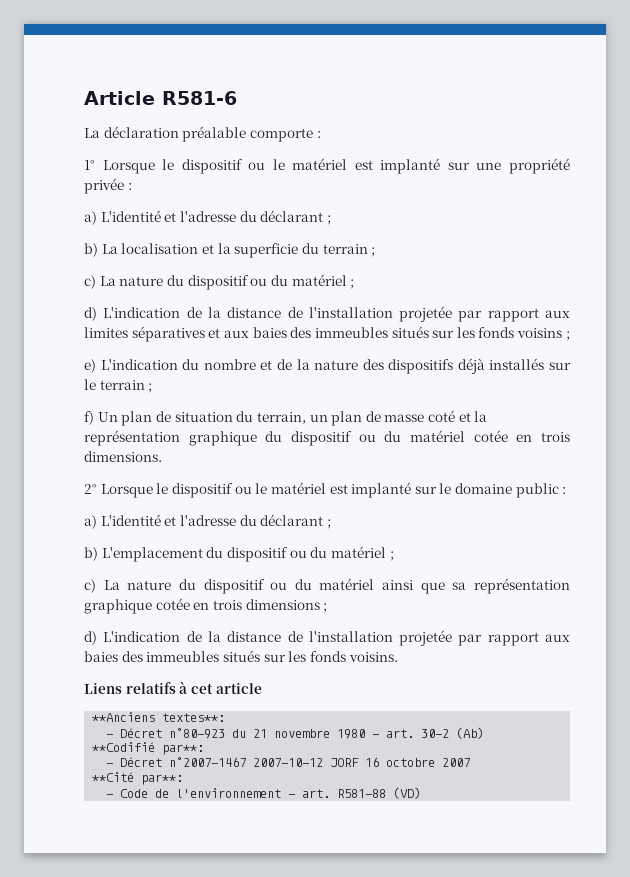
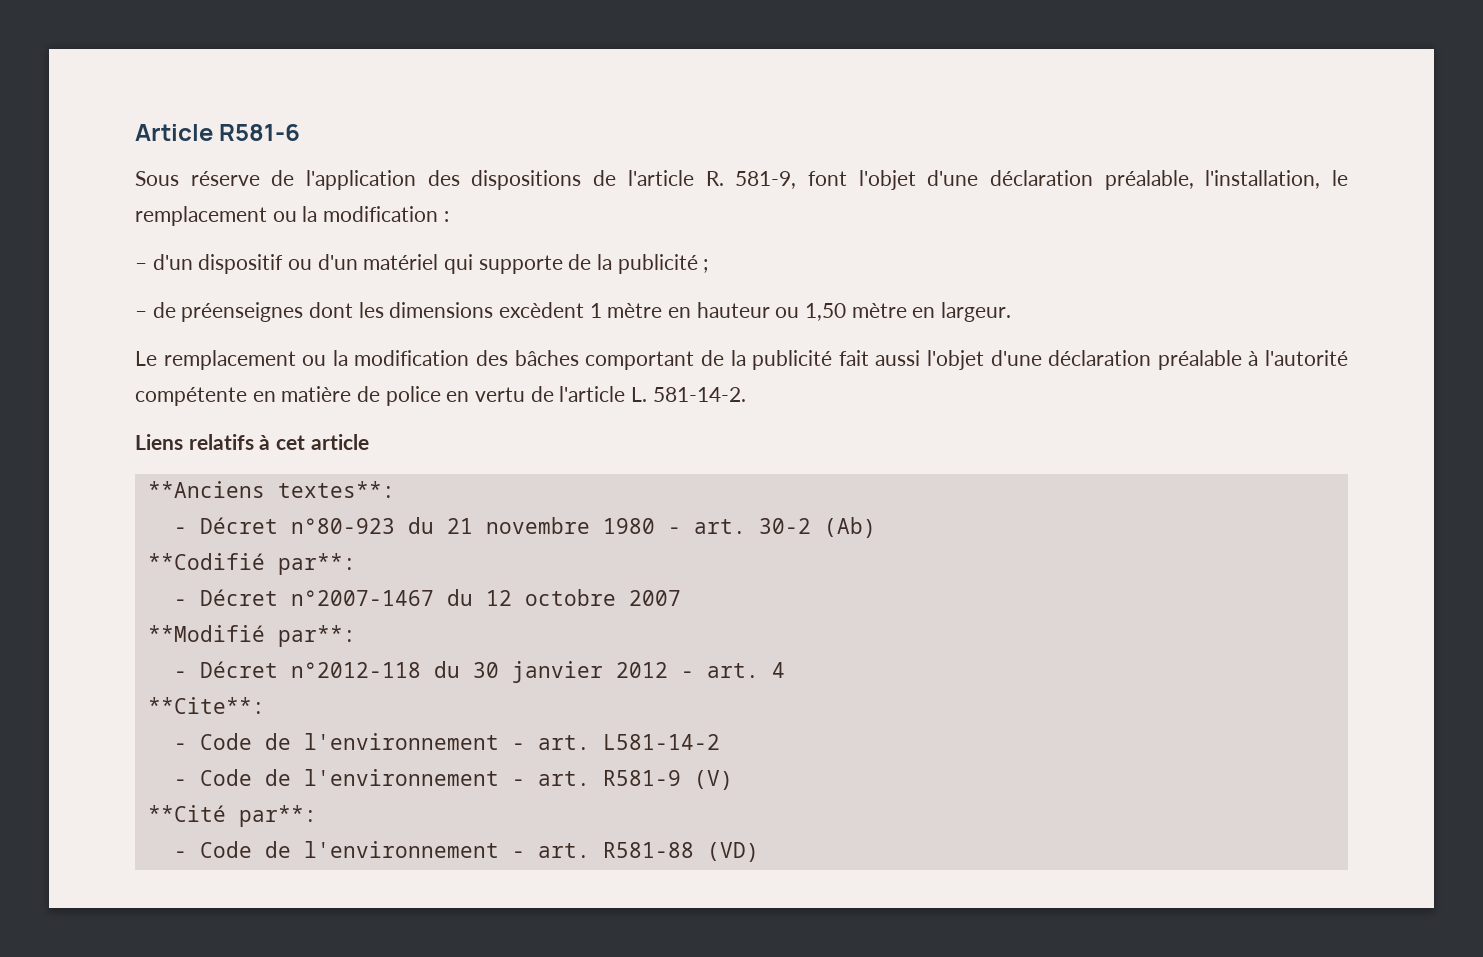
- La déclaration préalable comporte :
- 1° Lorsque le dispositif ou le matériel est implanté sur une propriété privée :
- a) L'identité et l'adresse du déclarant ;
- b) La localisation et la superficie du terrain ;
- c) La nature du dispositif ou du matériel ;
- d) L'indication de la distance de l'installation projetée par rapport aux limites séparatives et aux baies des immeubles situés sur les fonds voisins ;
- e) L'indication du nombre et de la nature des dispositifs déjà installés sur le terrain ;
- f) Un plan de situation du terrain, un plan de masse coté et la représentation graphique du dispositif ou du matériel cotée en trois dimensions.
- 2° Lorsque le dispositif ou le matériel est implanté sur le domaine public :
- a) L'identité et l'adresse du déclarant ;
- b) L'emplacement du dispositif ou du matériel ;
- c) La nature du dispositif ou du matériel ainsi que sa représentation graphique cotée en trois dimensions ;
- d) L'indication de la distance de l'installation projetée par rapport aux baies des immeubles situés sur les fonds voisins.
+ Sous réserve de l'application des dispositions de l'article R. 581-9, font l'objet d'une déclaration préalable, l'installation, le remplacement ou la modification :
+ – d'un dispositif ou d'un matériel qui supporte de la publicité ;
+ – de préenseignes dont les dimensions excèdent 1 mètre en hauteur ou 1,50 mètre en largeur.
+ Le remplacement ou la modification des bâches comportant de la publicité fait aussi l'objet d'une déclaration préalable à l'autorité compétente en matière de police en vertu de l'article L. 581-14-2.
- - Décret n°2007-1467 2007-10-12 JORF 16 octobre 2007
+ - Décret n°2007-1467 du 12 octobre 2007
+ **Modifié par**:
+ - Décret n°2012-118 du 30 janvier 2012 - art. 4
+ **Cite**:
+ - Code de l'environnement - art. L581-14-2
+ - Code de l'environnement - art. R581-9 (V)

